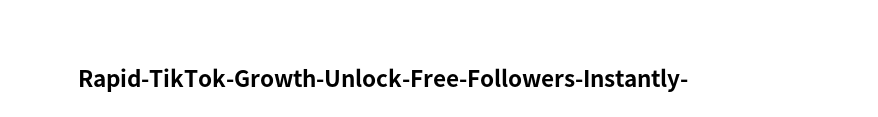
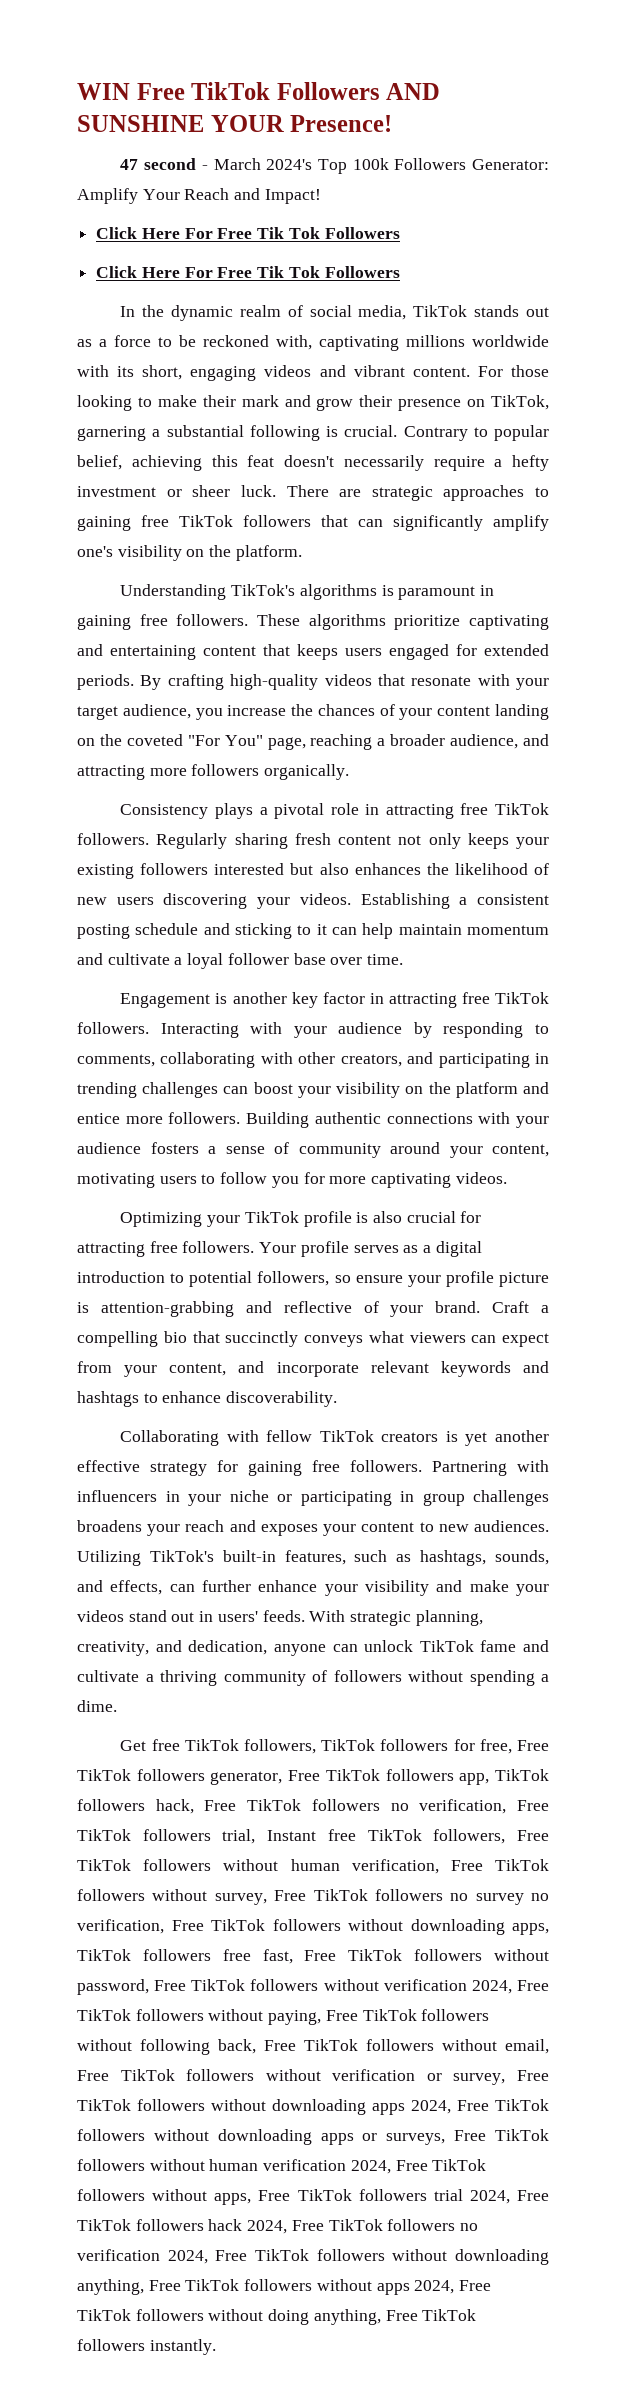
- Rapid-TikTok-Growth-Unlock-Free-Followers-Instantly-
+ WIN Free TikTok Followers AND SUNSHINE YOUR Presence!
+ 47 second - March 2024's Top 100k Followers Generator: Amplify Your Reach and Impact!
+ Click Here For Free Tik Tok Followers
+ Click Here For Free Tik Tok Followers
+ In the dynamic realm of social media, TikTok stands out as a force to be reckoned with, captivating millions worldwide with its short, engaging videos and vibrant content. For those looking to make their mark and grow their presence on TikTok, garnering a substantial following is crucial. Contrary to popular belief, achieving this feat doesn't necessarily require a hefty investment or sheer luck. There are strategic approaches to gaining free TikTok followers that can significantly amplify one's visibility on the platform.
+ Understanding TikTok's algorithms is paramount in gaining free followers. These algorithms prioritize captivating and entertaining content that keeps users engaged for extended periods. By crafting high-quality videos that resonate with your target audience, you increase the chances of your content landing on the coveted "For You" page, reaching a broader audience, and attracting more followers organically.
+ Consistency plays a pivotal role in attracting free TikTok followers. Regularly sharing fresh content not only keeps your existing followers interested but also enhances the likelihood of new users discovering your videos. Establishing a consistent posting schedule and sticking to it can help maintain momentum and cultivate a loyal follower base over time.
+ Engagement is another key factor in attracting free TikTok followers. Interacting with your audience by responding to comments, collaborating with other creators, and participating in trending challenges can boost your visibility on the platform and entice more followers. Building authentic connections with your audience fosters a sense of community around your content, motivating users to follow you for more captivating videos.
+ Optimizing your TikTok profile is also crucial for attracting free followers. Your profile serves as a digital introduction to potential followers, so ensure your profile picture is attention-grabbing and reflective of your brand. Craft a compelling bio that succinctly conveys what viewers can expect from your content, and incorporate relevant keywords and hashtags to enhance discoverability.
+ Collaborating with fellow TikTok creators is yet another effective strategy for gaining free followers. Partnering with influencers in your niche or participating in group challenges broadens your reach and exposes your content to new audiences. Utilizing TikTok's built-in features, such as hashtags, sounds, and effects, can further enhance your visibility and make your videos stand out in users' feeds. With strategic planning, creativity, and dedication, anyone can unlock TikTok fame and cultivate a thriving community of followers without spending a dime.
+ Get free TikTok followers, TikTok followers for free, Free TikTok followers generator, Free TikTok followers app, TikTok followers hack, Free TikTok followers no verification, Free TikTok followers trial, Instant free TikTok followers, Free TikTok followers without human verification, Free TikTok followers without survey, Free TikTok followers no survey no verification, Free TikTok followers without downloading apps, TikTok followers free fast, Free TikTok followers without password, Free TikTok followers without verification 2024, Free TikTok followers without paying, Free TikTok followers without following back, Free TikTok followers without email, Free TikTok followers without verification or survey, Free TikTok followers without downloading apps 2024, Free TikTok followers without downloading apps or surveys, Free TikTok followers without human verification 2024, Free TikTok followers without apps, Free TikTok followers trial 2024, Free TikTok followers hack 2024, Free TikTok followers no verification 2024, Free TikTok followers without downloading anything, Free TikTok followers without apps 2024, Free TikTok followers without doing anything, Free TikTok followers instantly.

